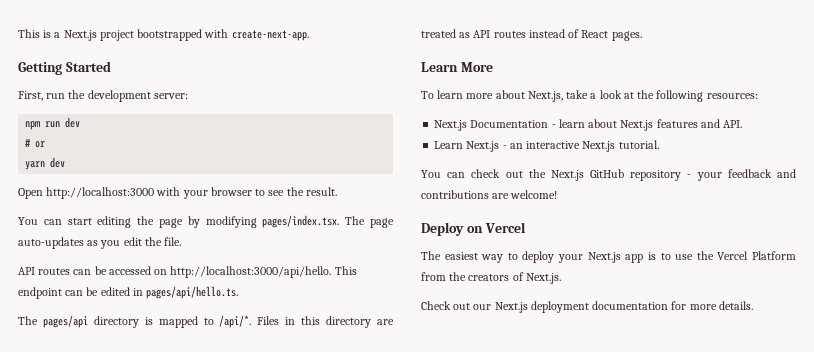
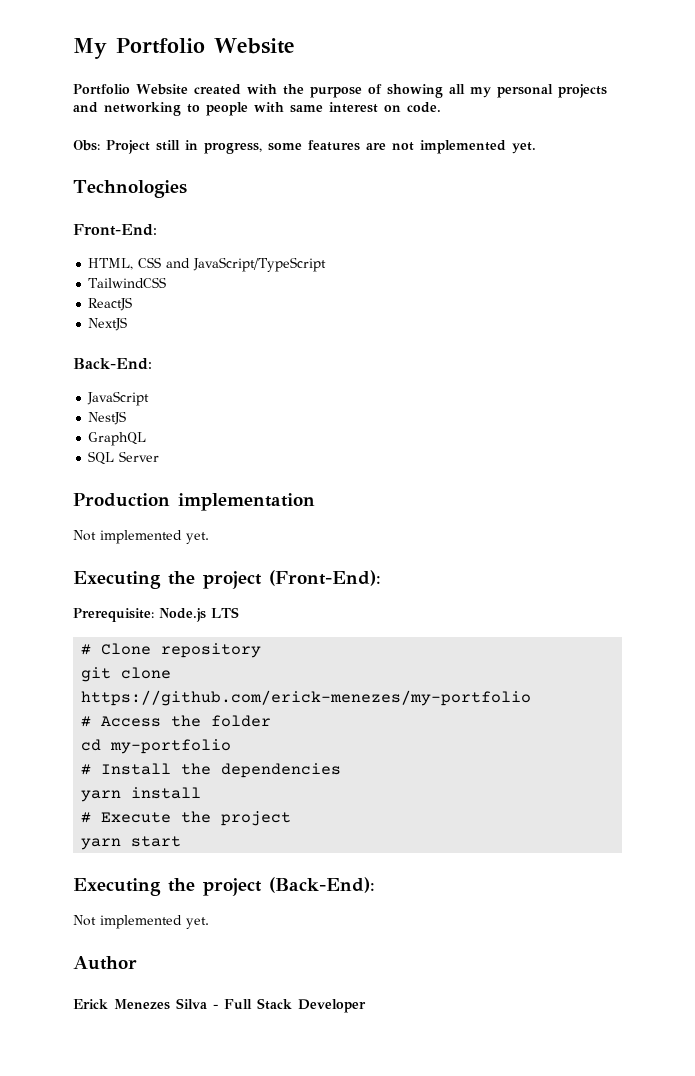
- This is a Next.js project bootstrapped with create-next-app.
- Getting Started
- First, run the development server:
- npm run dev
- # or
- yarn dev
- Open http://localhost:3000 with your browser to see the result.
- You can start editing the page by modifying pages/index.tsx. The page auto-updates as you edit the file.
- API routes can be accessed on http://localhost:3000/api/hello. This endpoint can be edited in pages/api/hello.ts.
- The pages/api directory is mapped to /api/*. Files in this directory are treated as API routes instead of React pages.
- Learn More
- To learn more about Next.js, take a look at the following resources:
- Next.js Documentation - learn about Next.js features and API.
- Learn Next.js - an interactive Next.js tutorial.
- You can check out the Next.js GitHub repository - your feedback and contributions are welcome!
- Deploy on Vercel
- The easiest way to deploy your Next.js app is to use the Vercel Platform from the creators of Next.js.
- Check out our Next.js deployment documentation for more details.
+ My Portfolio Website
+ Portfolio Website created with the purpose of showing all my personal projects and networking to people with same interest on code.
+ Obs: Project still in progress, some features are not implemented yet.
+ Technologies
+ Front-End:
+ HTML, CSS and JavaScript/TypeScript
+ TailwindCSS
+ ReactJS
+ NextJS
+ Back-End:
+ JavaScript
+ NestJS
+ GraphQL
+ SQL Server
+ Production implementation
+ Not implemented yet.
+ Executing the project (Front-End):
+ Prerequisite: Node.js LTS
+ # Clone repository
+ git clone https://github.com/erick-menezes/my-portfolio
+ # Access the folder
+ cd my-portfolio
+ # Install the dependencies
+ yarn install
+ # Execute the project
+ yarn start
+ Executing the project (Back-End):
+ Not implemented yet.
+ Author
+ Erick Menezes Silva - Full Stack Developer

